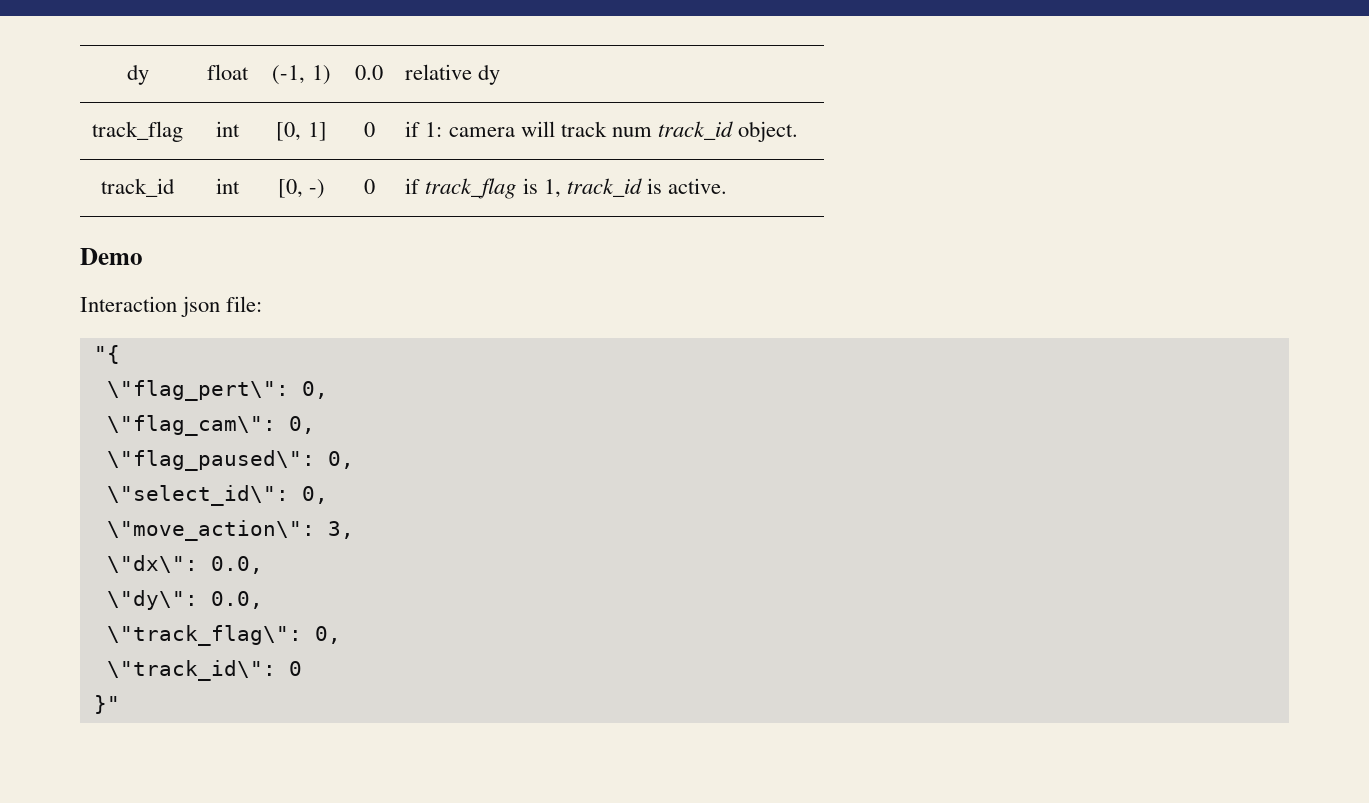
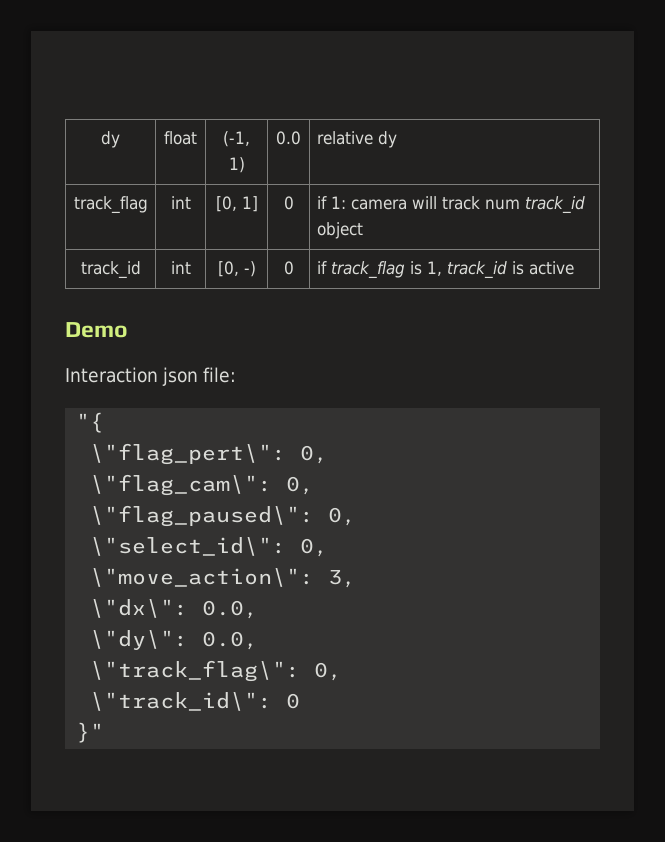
- track_flag | int | [0, 1] | 0 | if 1: camera will track num track_id object.
+ track_flag | int | [0, 1] | 0 | if 1: camera will track num track_id object
- track_id | int | [0, -) | 0 | if track_flag is 1, track_id is active.
+ track_id | int | [0, -) | 0 | if track_flag is 1, track_id is active

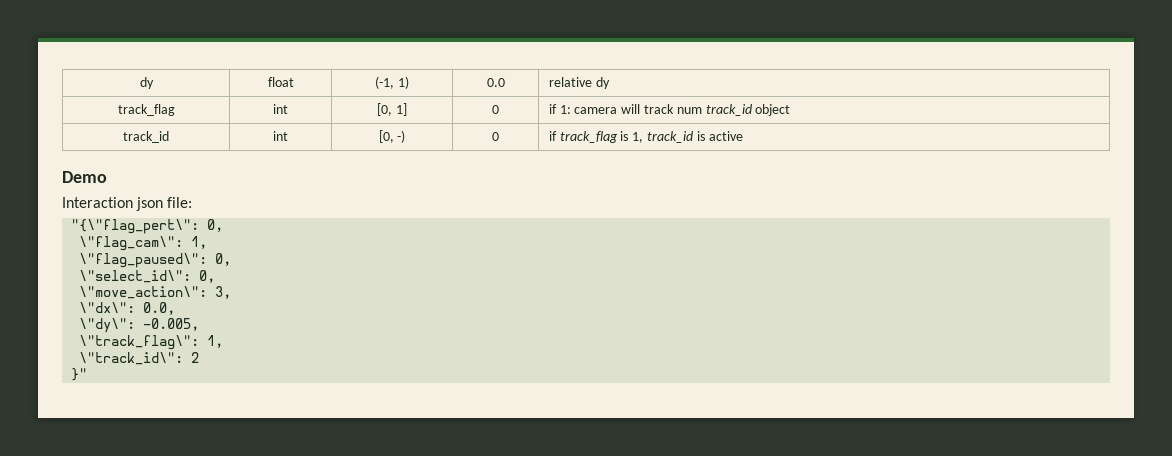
- "{
- \"flag_pert\": 0,
+ "{\"flag_pert\": 0,
- \"flag_cam\": 0,
+ \"flag_cam\": 1,
- \"dy\": 0.0,
+ \"dy\": -0.005,
- \"track_flag\": 0,
+ \"track_flag\": 1,
- \"track_id\": 0
+ \"track_id\": 2

